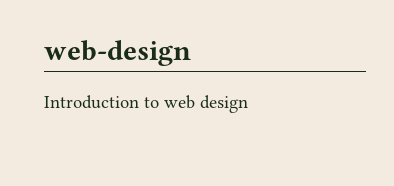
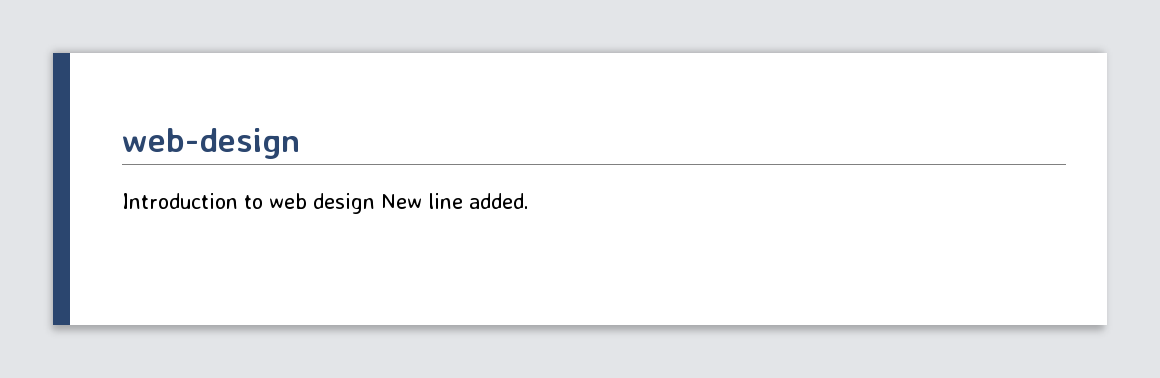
- Introduction to web design
+ Introduction to web design New line added.

